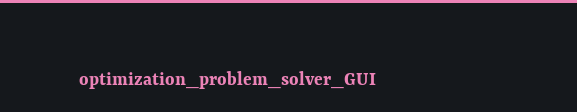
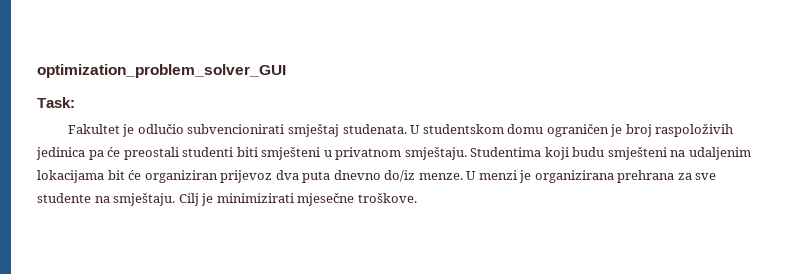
+ Task:
+ Fakultet je odlučio subvencionirati smještaj studenata. U studentskom domu ograničen je broj raspoloživih jedinica pa će preostali studenti biti smješteni u privatnom smještaju. Studentima koji budu smješteni na udaljenim lokacijama bit će organiziran prijevoz dva puta dnevno do/iz menze. U menzi je organizirana prehrana za sve studente na smještaju. Cilj je minimizirati mjesečne troškove.

